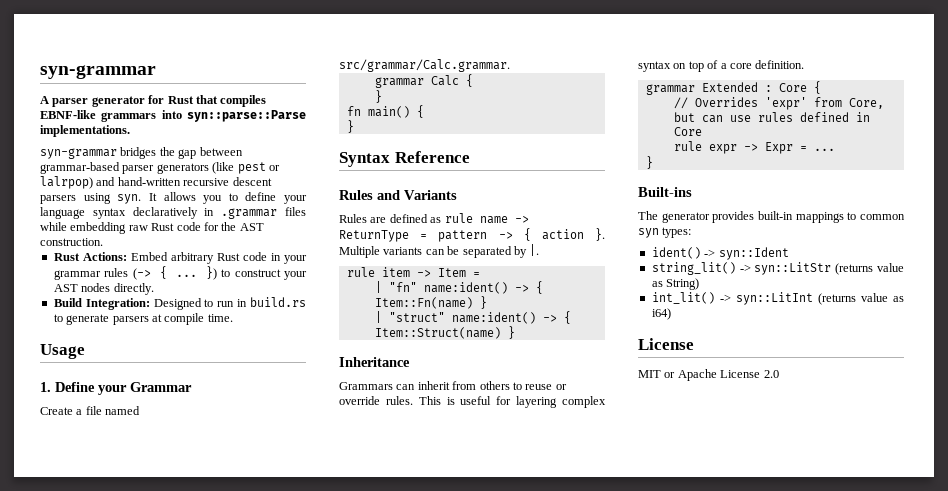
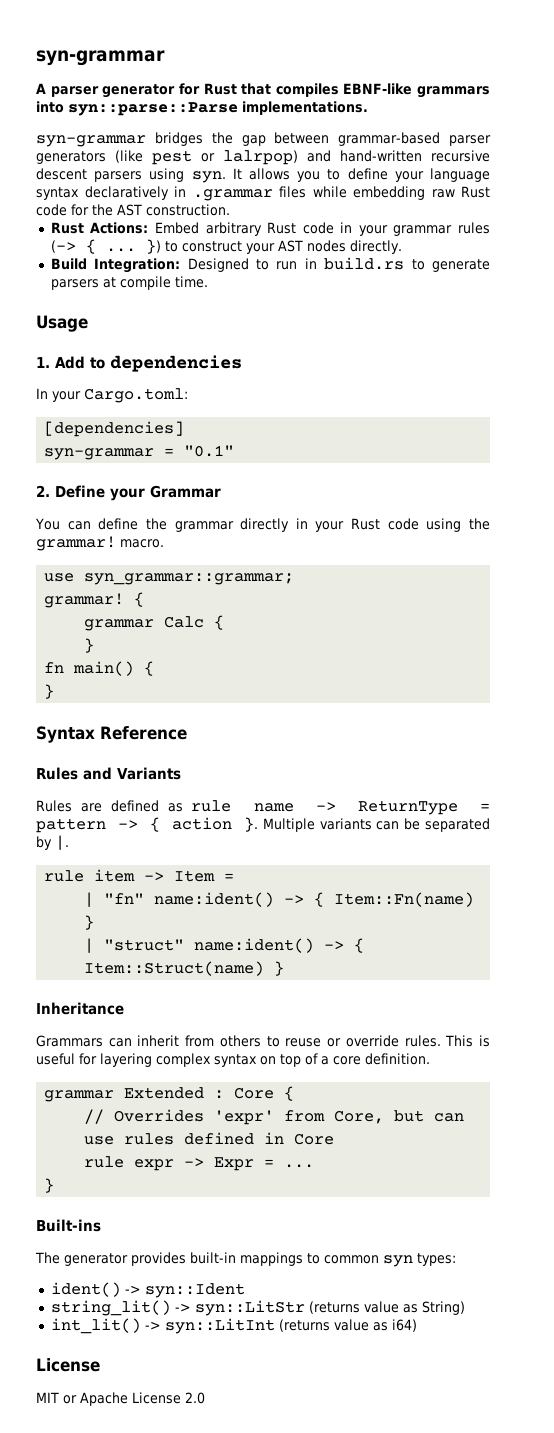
- 1. Define your Grammar
- Create a file named src/grammar/Calc.grammar.
+ 1. Add to dependencies
+ In your Cargo.toml:
+ [dependencies]
+ syn-grammar = "0.1"
+ 2. Define your Grammar
+ You can define the grammar directly in your Rust code using the grammar! macro.
+ use syn_grammar::grammar;
+ grammar! {

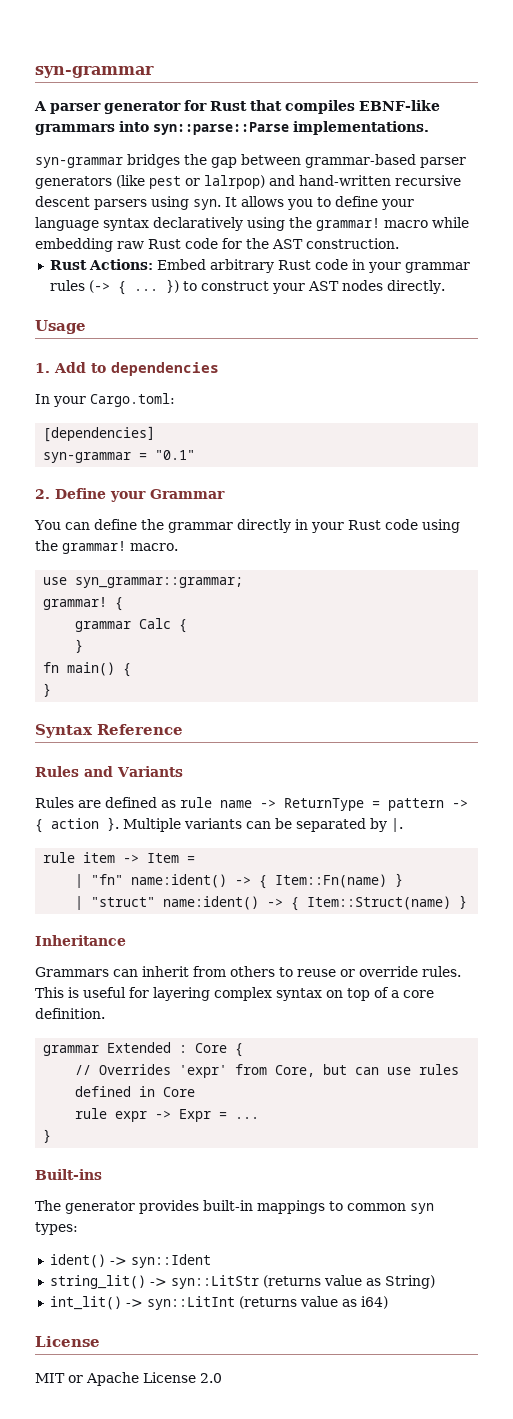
- It allows you to define your language syntax declaratively in .grammar files while embedding raw Rust code for the AST construction.
+ It allows you to define your language syntax declaratively using the grammar! macro while embedding raw Rust code for the AST construction.
- Build Integration: Designed to run in build.rs to generate parsers at compile time.

